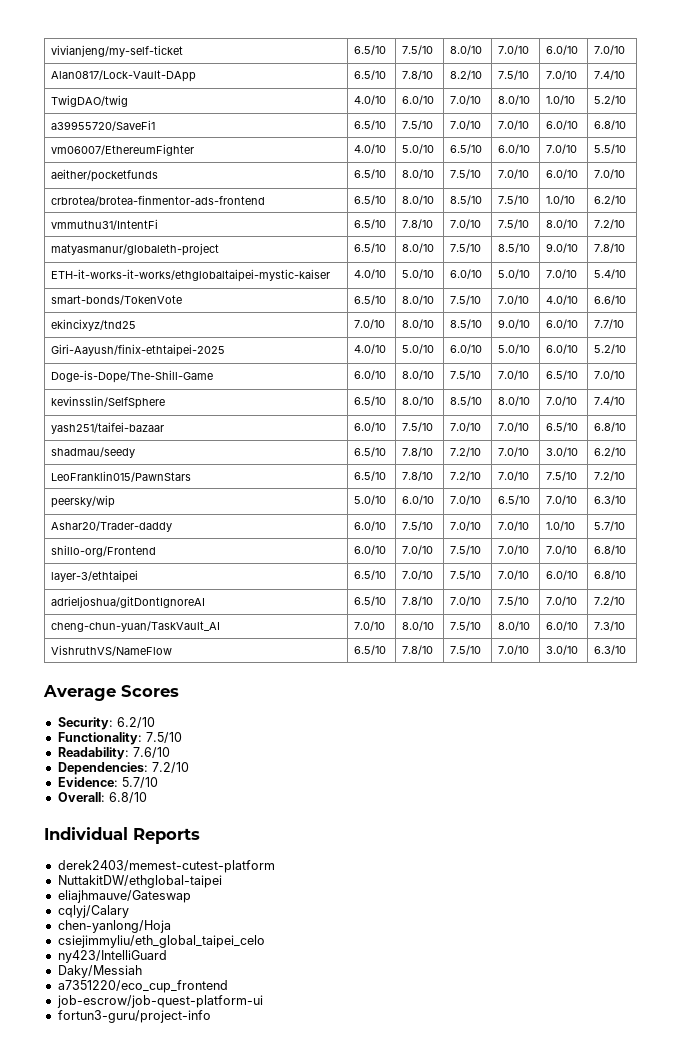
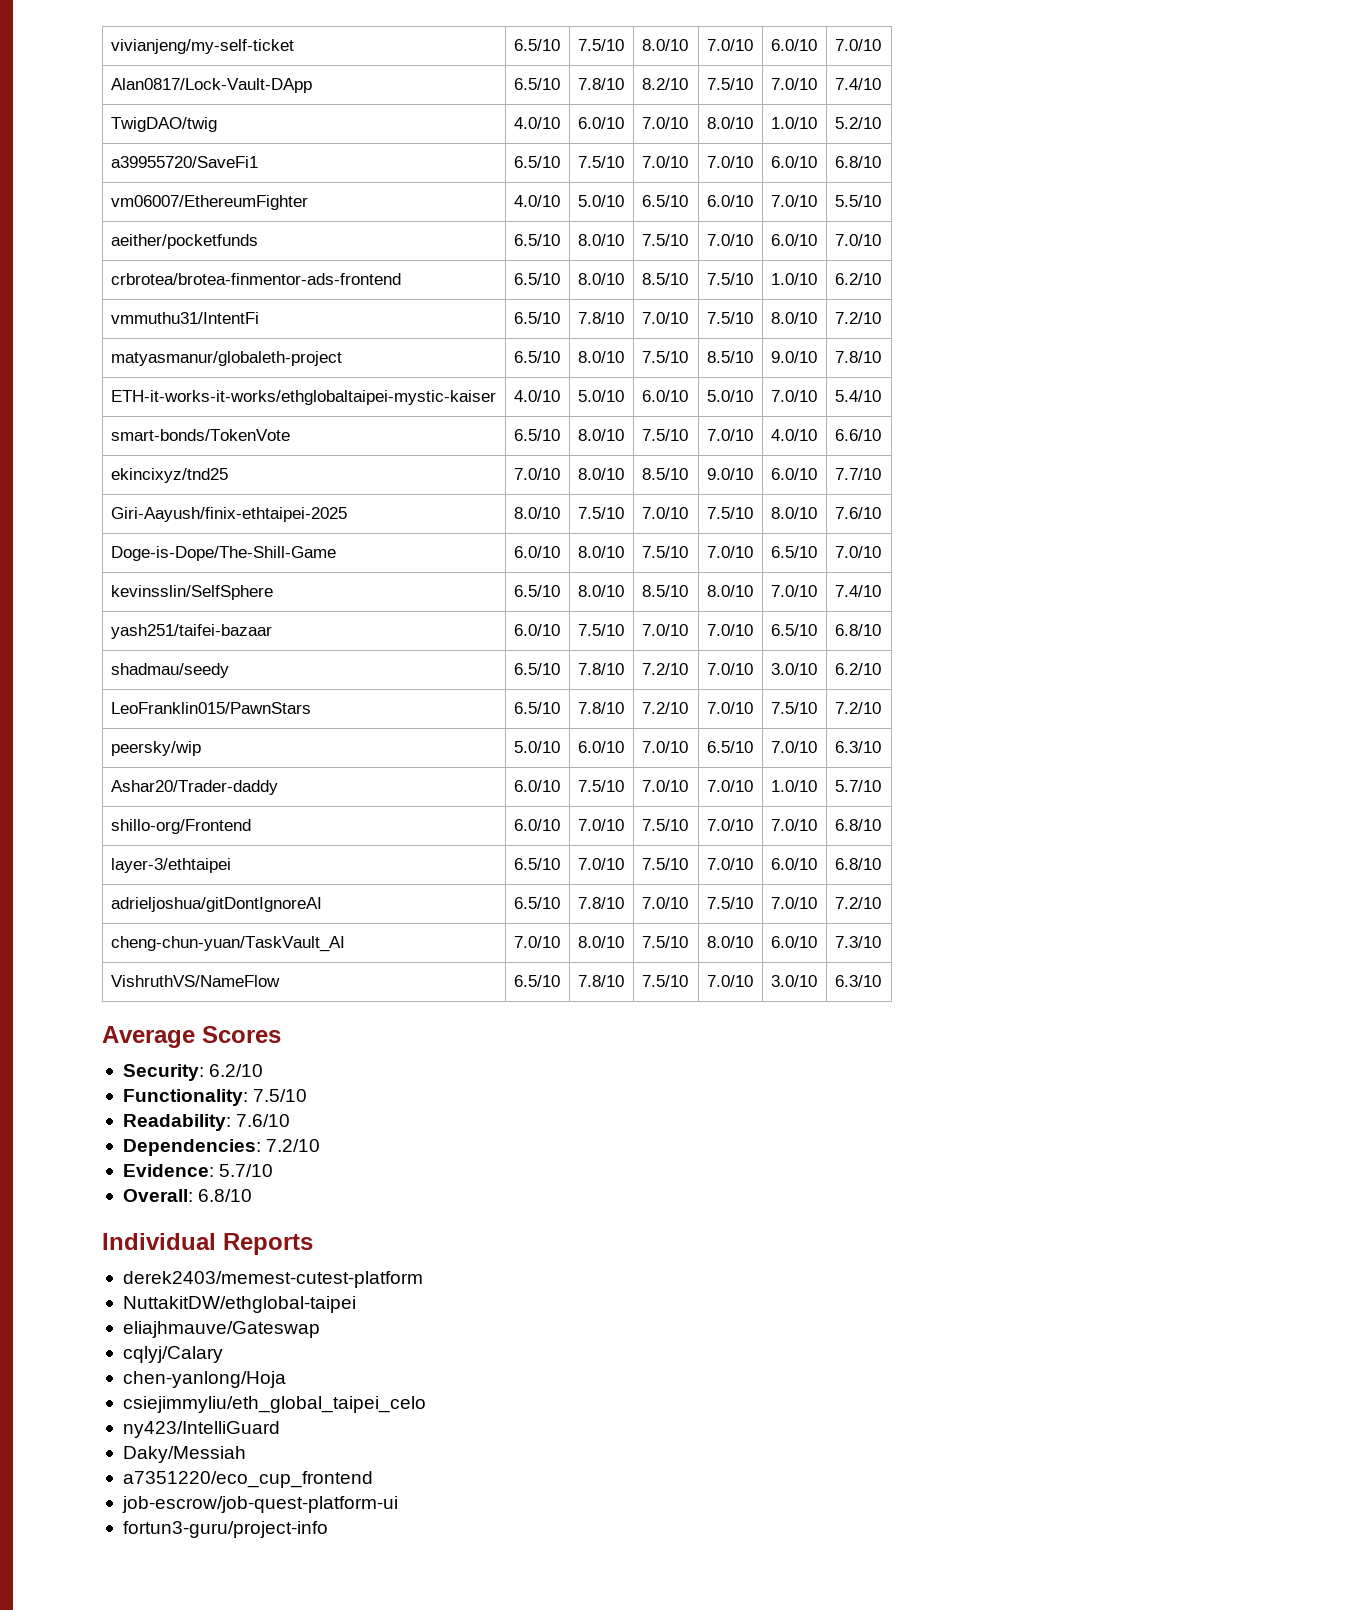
- Giri-Aayush/finix-ethtaipei-2025 | 4.0/10 | 5.0/10 | 6.0/10 | 5.0/10 | 6.0/10 | 5.2/10
+ Giri-Aayush/finix-ethtaipei-2025 | 8.0/10 | 7.5/10 | 7.0/10 | 7.5/10 | 8.0/10 | 7.6/10

